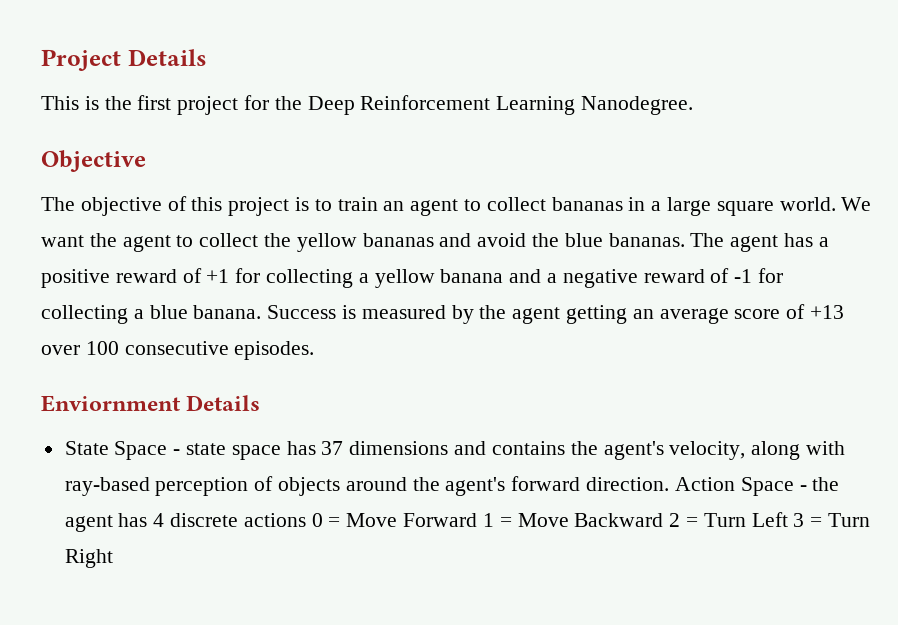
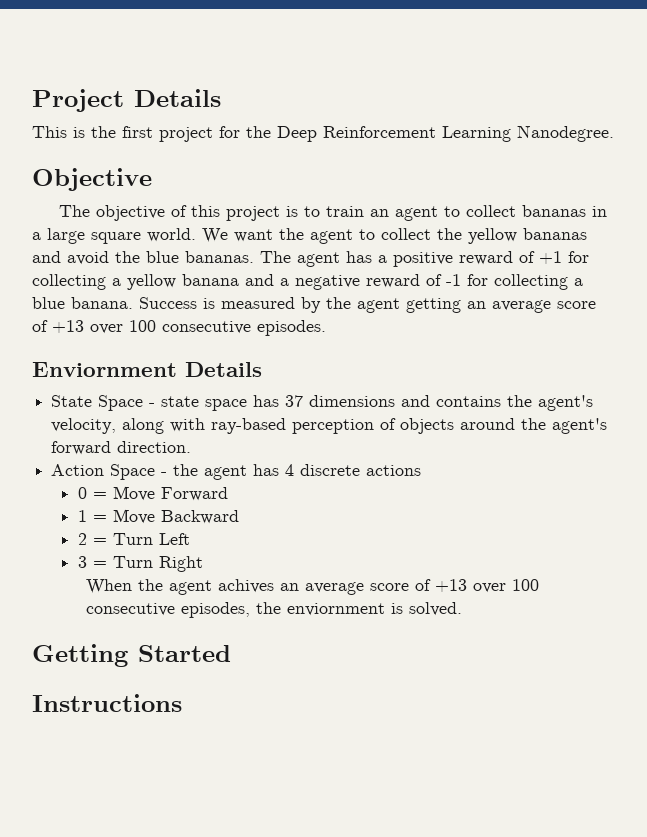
- State Space - state space has 37 dimensions and contains the agent's velocity, along with ray-based perception of objects around the agent's forward direction. Action Space - the agent has 4 discrete actions 0 = Move Forward 1 = Move Backward 2 = Turn Left 3 = Turn Right
+ State Space - state space has 37 dimensions and contains the agent's velocity, along with ray-based perception of objects around the agent's forward direction.
+ Action Space - the agent has 4 discrete actions
+ 0 = Move Forward
+ 1 = Move Backward
+ 2 = Turn Left
+ 3 = Turn Right
+ When the agent achives an average score of +13 over 100 consecutive episodes, the enviornment is solved.
+ Getting Started
+ Instructions

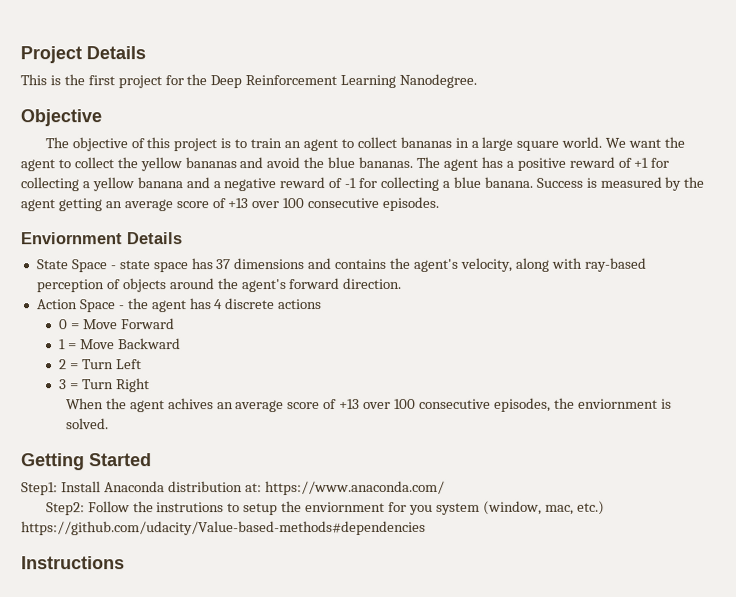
+ Step1: Install Anaconda distribution at: https://www.anaconda.com/
+ Step2: Follow the instrutions to setup the enviornment for you system (window, mac, etc.) https://github.com/udacity/Value-based-methods#dependencies

